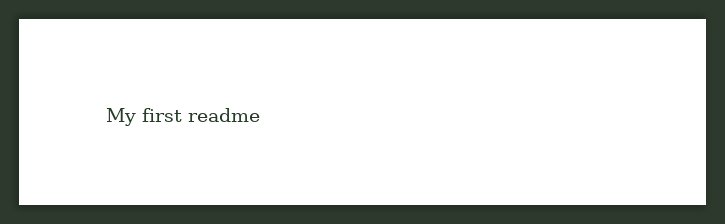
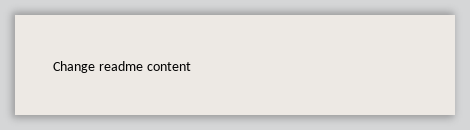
- My first readme
+ Change readme content

